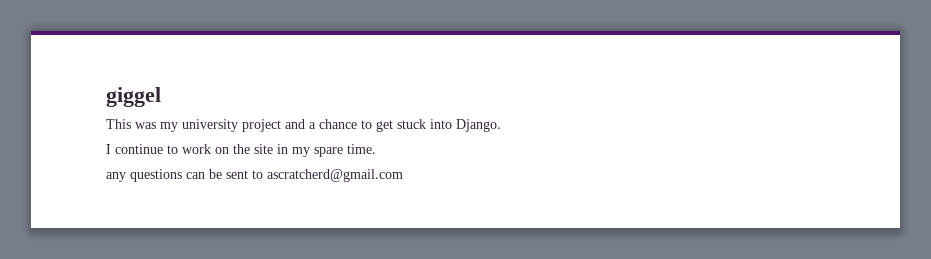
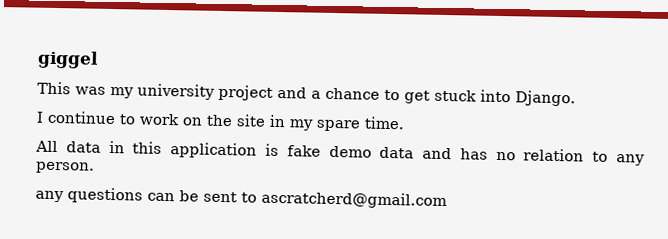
+ All data in this application is fake demo data and has no relation to any person.

